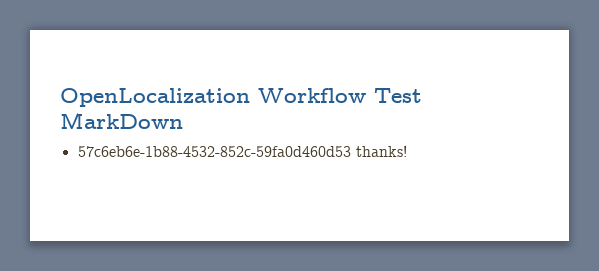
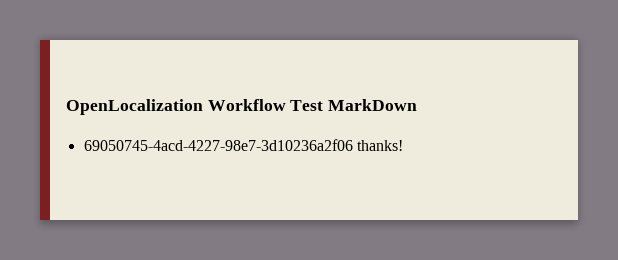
- 57c6eb6e-1b88-4532-852c-59fa0d460d53 thanks!
+ 69050745-4acd-4227-98e7-3d10236a2f06 thanks!

